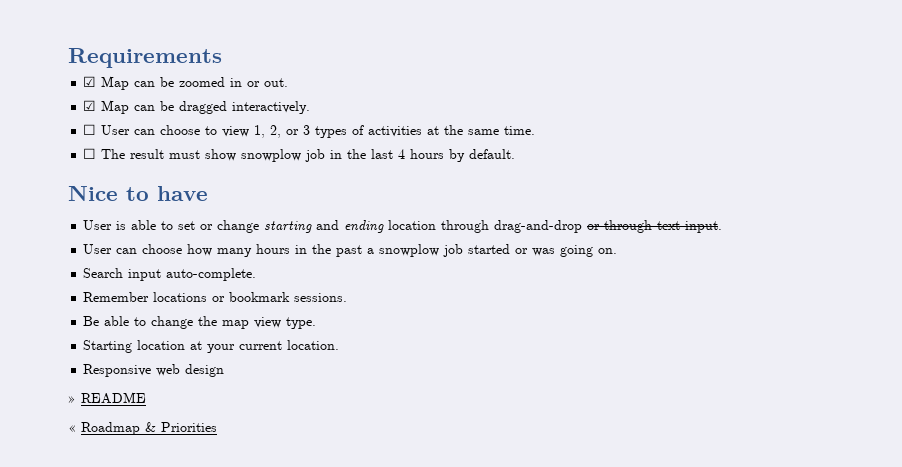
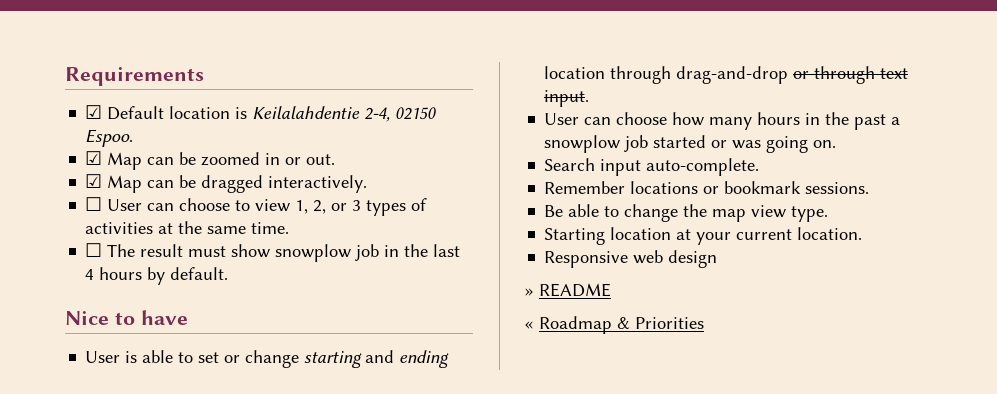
+ ☑ Default location is Keilalahdentie 2-4, 02150 Espoo.

